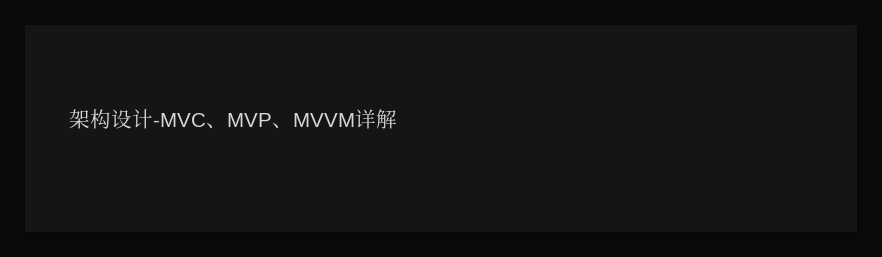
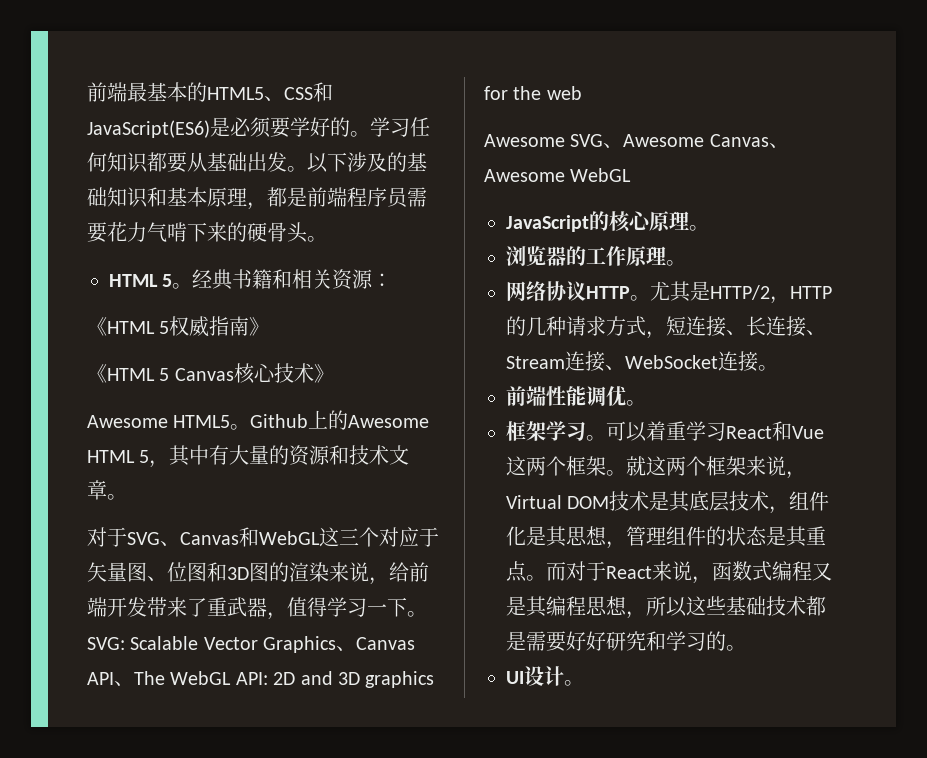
- 架构设计-MVC、MVP、MVVM详解
+ 前端最基本的HTML5、CSS和JavaScript(ES6)是必须要学好的。学习任何知识都要从基础出发。以下涉及的基础知识和基本原理，都是前端程序员需要花力气啃下来的硬骨头。
+ HTML 5。经典书籍和相关资源：
+ 《HTML 5权威指南》
+ 《HTML 5 Canvas核心技术》
+ Awesome HTML5。Github上的Awesome HTML 5，其中有大量的资源和技术文章。
+ 对于SVG、Canvas和WebGL这三个对应于矢量图、位图和3D图的渲染来说，给前端开发带来了重武器，值得学习一下。SVG: Scalable Vector Graphics、Canvas API、The WebGL API: 2D and 3D graphics for the web
+ Awesome SVG、Awesome Canvas、Awesome WebGL
+ JavaScript的核心原理。
+ 浏览器的工作原理。
+ 网络协议HTTP。尤其是HTTP/2，HTTP的几种请求方式，短连接、长连接、Stream连接、WebSocket连接。
+ 前端性能调优。
+ 框架学习。可以着重学习React和Vue这两个框架。就这两个框架来说，Virtual DOM技术是其底层技术，组件化是其思想，管理组件的状态是其重点。而对于React来说，函数式编程又是其编程思想，所以这些基础技术都是需要好好研究和学习的。
+ UI设计。

